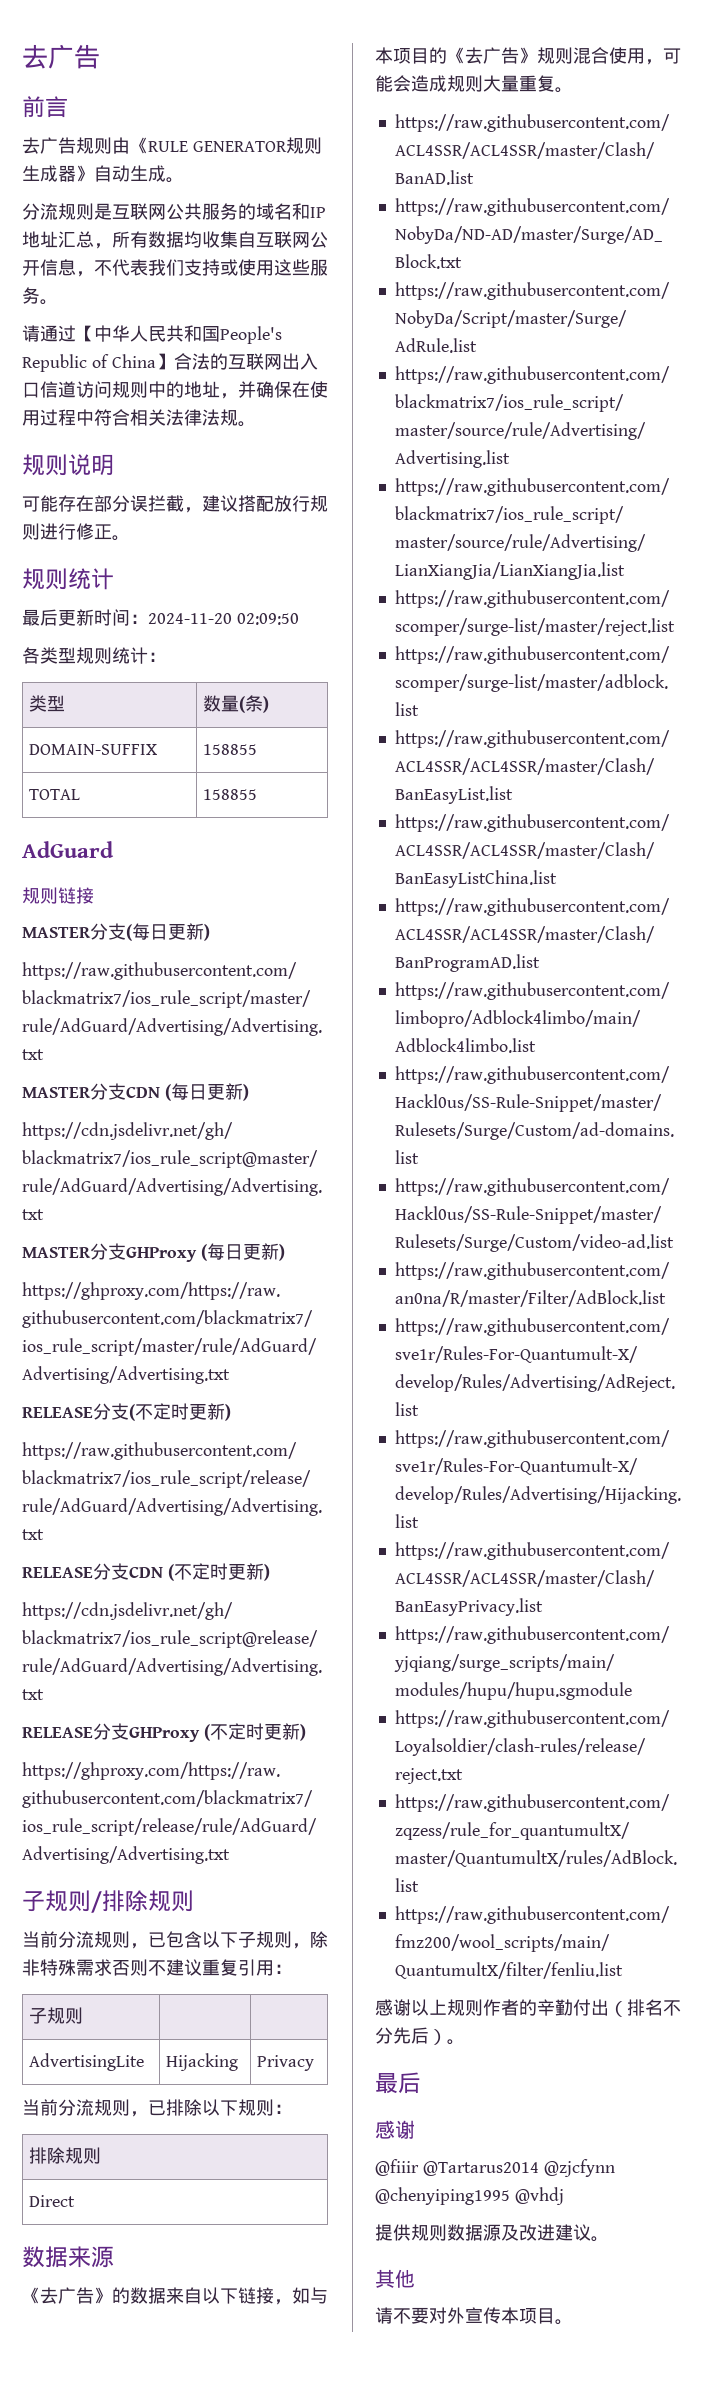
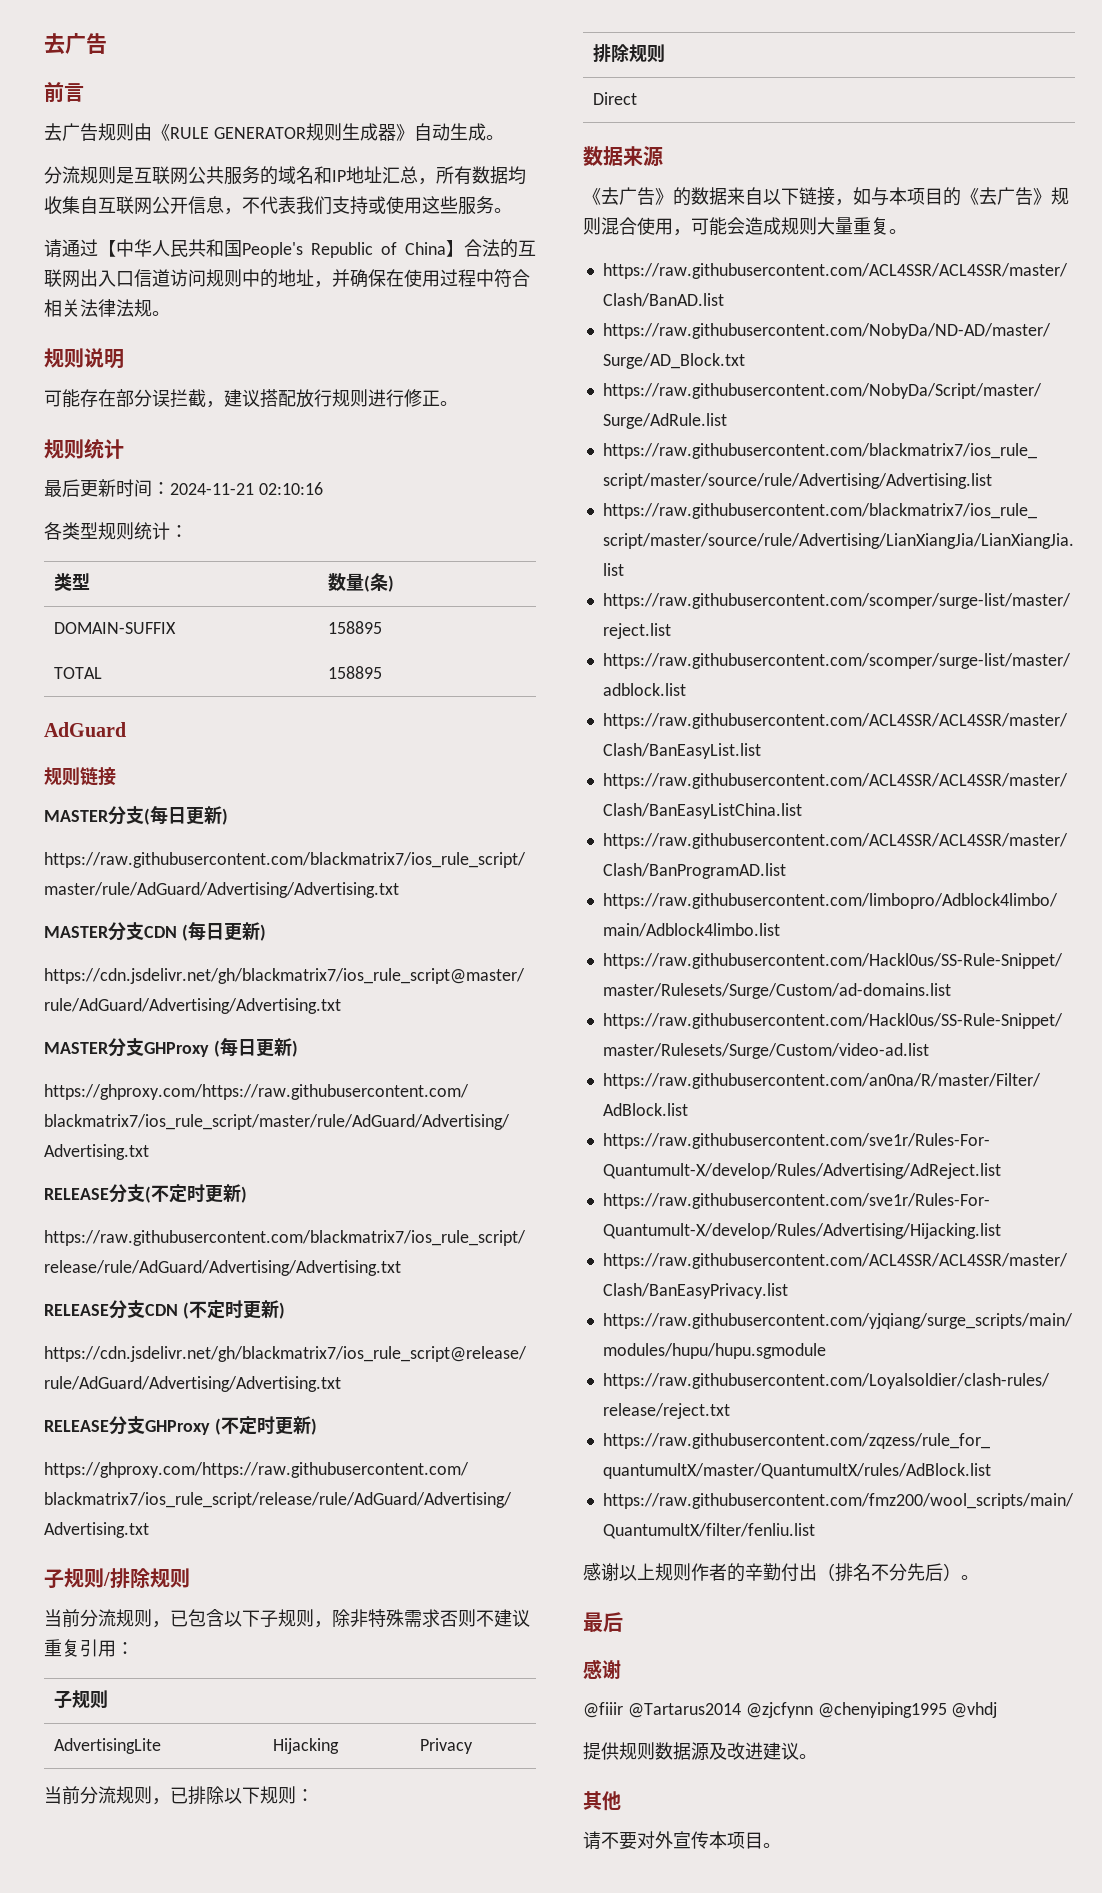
- 最后更新时间：2024-11-20 02:09:50
+ 最后更新时间：2024-11-21 02:10:16
- DOMAIN-SUFFIX | 158855
+ DOMAIN-SUFFIX | 158895
- TOTAL | 158855
+ TOTAL | 158895

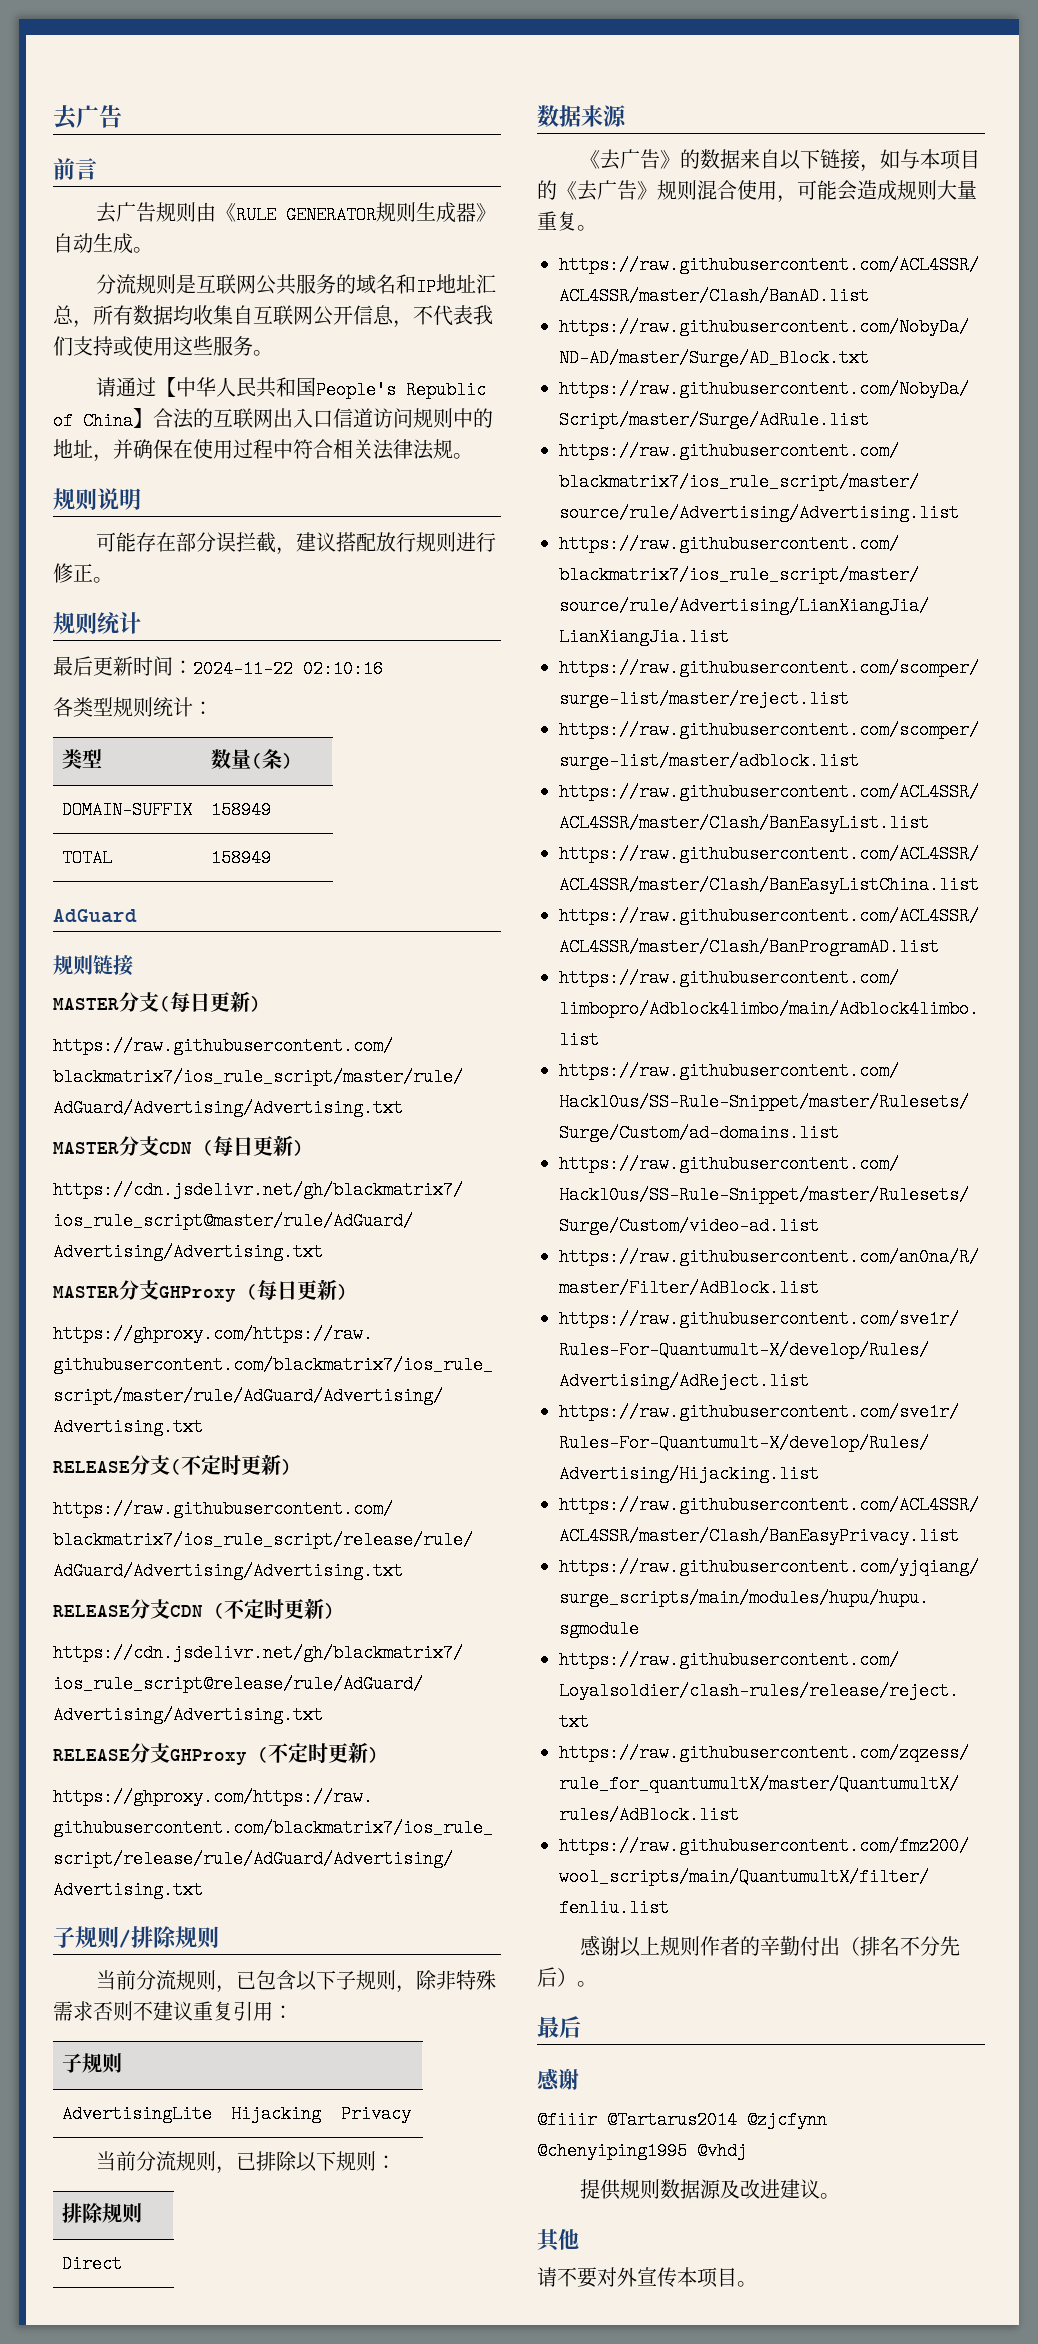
- 最后更新时间：2024-11-21 02:10:16
+ 最后更新时间：2024-11-22 02:10:16
- DOMAIN-SUFFIX | 158895
+ DOMAIN-SUFFIX | 158949
- TOTAL | 158895
+ TOTAL | 158949

